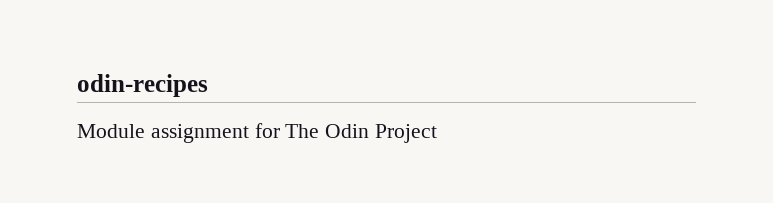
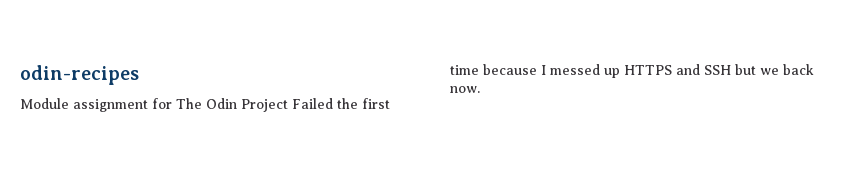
- Module assignment for The Odin Project
+ Module assignment for The Odin Project Failed the first time because I messed up HTTPS and SSH but we back now.

